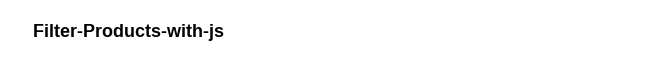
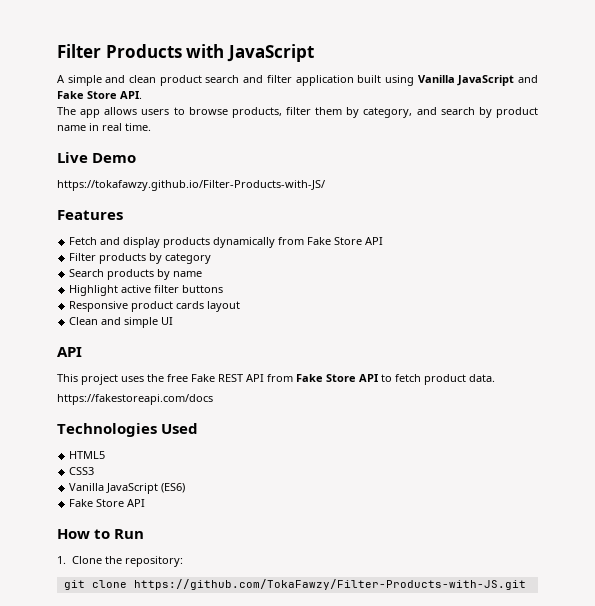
- Filter-Products-with-js
+ Filter Products with JavaScript
+ A simple and clean product search and filter application built using Vanilla JavaScript and Fake Store API.
+ The app allows users to browse products, filter them by category, and search by product name in real time.
+ Live Demo
+ https://tokafawzy.github.io/Filter-Products-with-JS/
+ Features
+ Fetch and display products dynamically from Fake Store API
+ Filter products by category
+ Search products by name
+ Highlight active filter buttons
+ Responsive product cards layout
+ Clean and simple UI
+ API
+ This project uses the free Fake REST API from Fake Store API to fetch product data.
+ https://fakestoreapi.com/docs
+ Technologies Used
+ HTML5
+ CSS3
+ Vanilla JavaScript (ES6)
+ Fake Store API
+ How to Run
+ 1. Clone the repository:
+ git clone https://github.com/TokaFawzy/Filter-Products-with-JS.git

